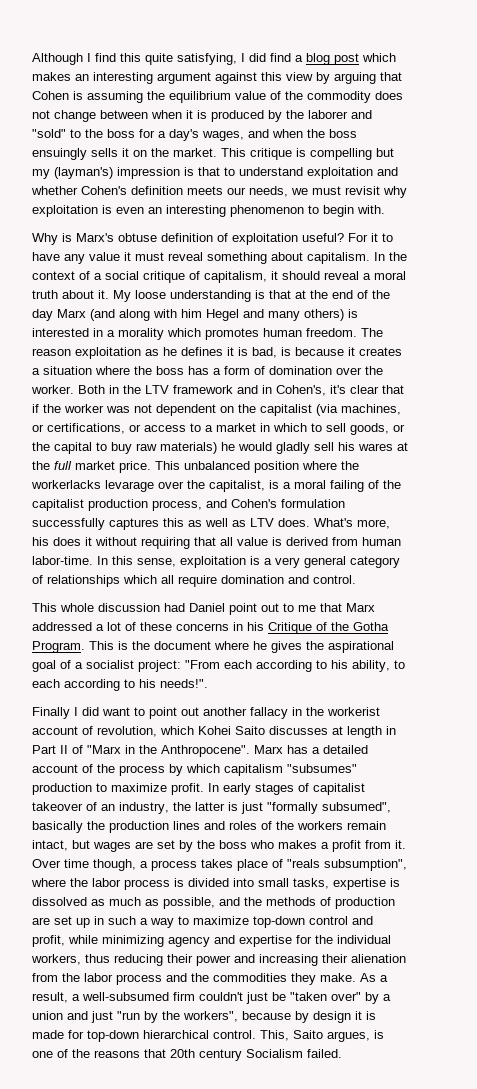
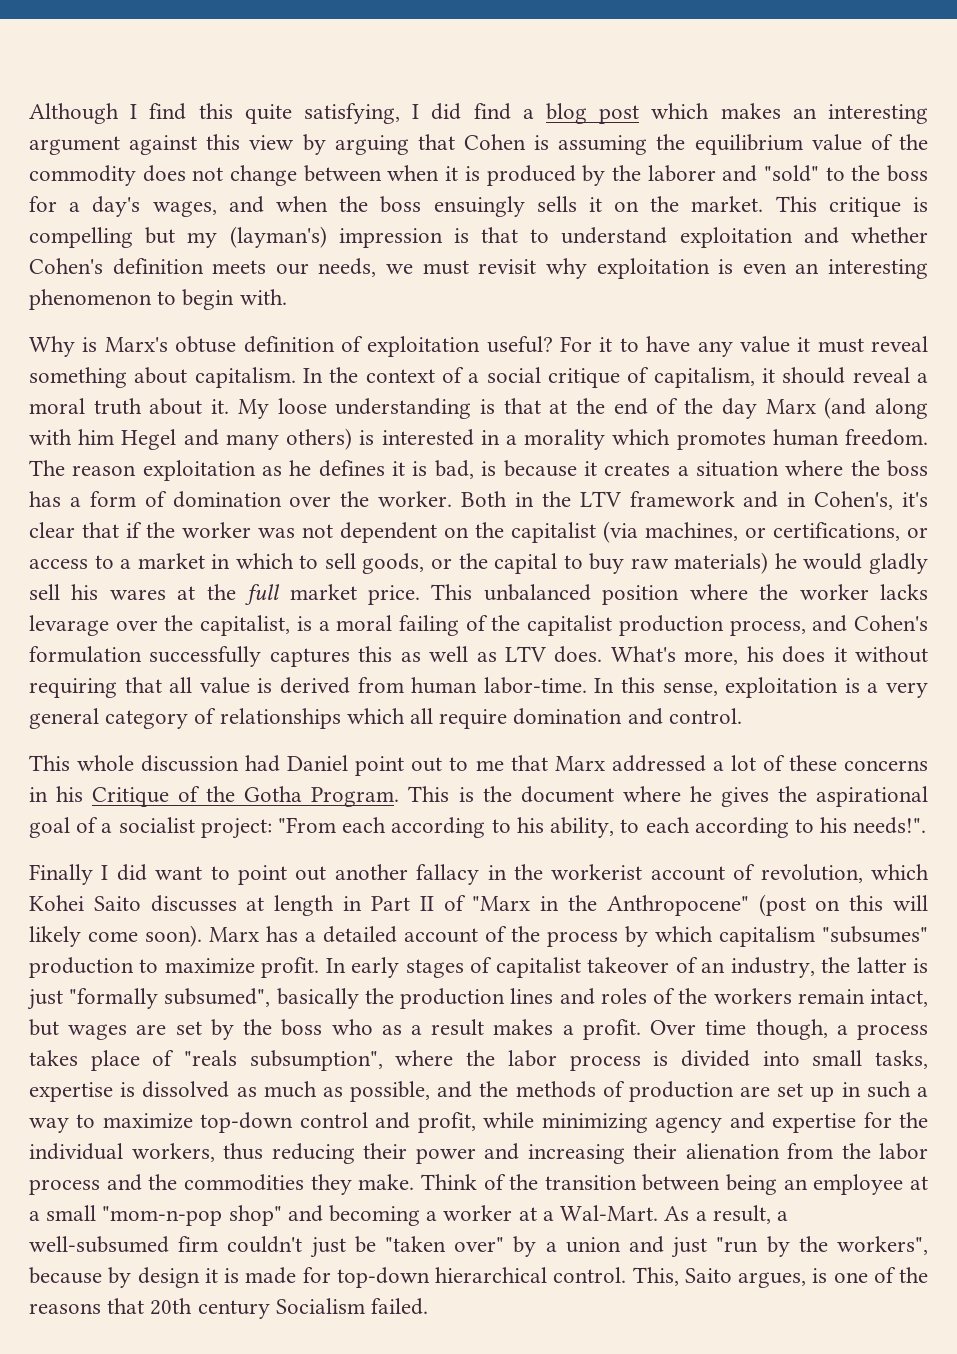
- This unbalanced position where the workerlacks levarage over the capitalist, is a moral failing of the capitalist production process, and Cohen's formulation successfully captures this as well as LTV does.
+ This unbalanced position where the worker lacks levarage over the capitalist, is a moral failing of the capitalist production process, and Cohen's formulation successfully captures this as well as LTV does.
- Finally I did want to point out another fallacy in the workerist account of revolution, which Kohei Saito discusses at length in Part II of "Marx in the Anthropocene".
+ Finally I did want to point out another fallacy in the workerist account of revolution, which Kohei Saito discusses at length in Part II of "Marx in the Anthropocene" (post on this will likely come soon).
- In early stages of capitalist takeover of an industry, the latter is just "formally subsumed", basically the production lines and roles of the workers remain intact, but wages are set by the boss who makes a profit from it.
+ In early stages of capitalist takeover of an industry, the latter is just "formally subsumed", basically the production lines and roles of the workers remain intact, but wages are set by the boss who as a result makes a profit.
+ Think of the transition between being an employee at a small "mom-n-pop shop" and becoming a worker at a Wal-Mart.

